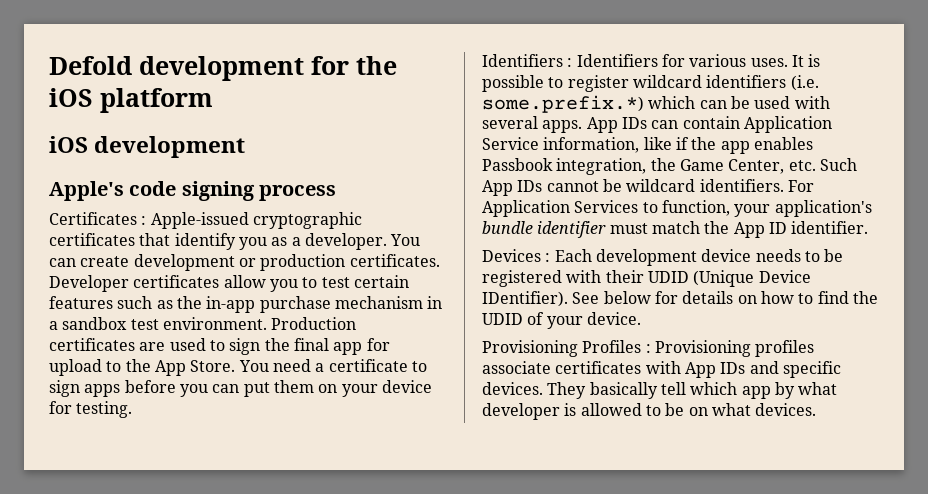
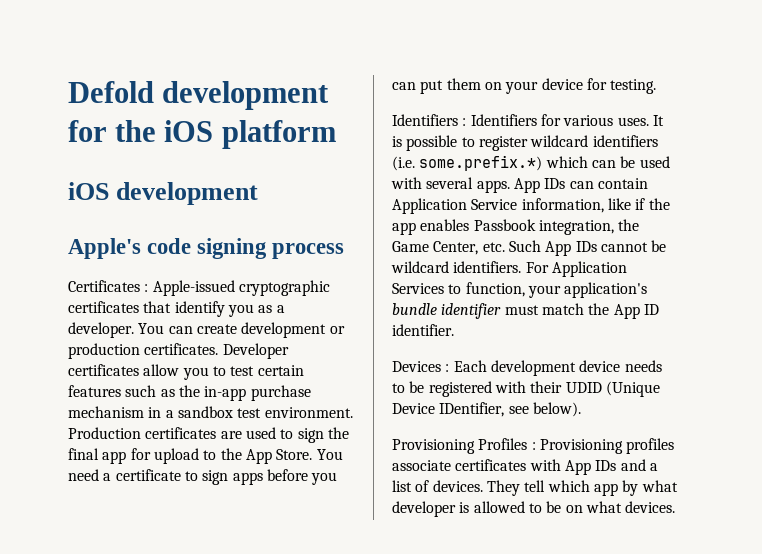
- Devices : Each development device needs to be registered with their UDID (Unique Device IDentifier). See below for details on how to find the UDID of your device.
+ Devices : Each development device needs to be registered with their UDID (Unique Device IDentifier, see below).
- Provisioning Profiles : Provisioning profiles associate certificates with App IDs and specific devices.
+ Provisioning Profiles : Provisioning profiles associate certificates with App IDs and a list of devices.
- They basically tell which app by what developer is allowed to be on what devices.
+ They tell which app by what developer is allowed to be on what devices.

